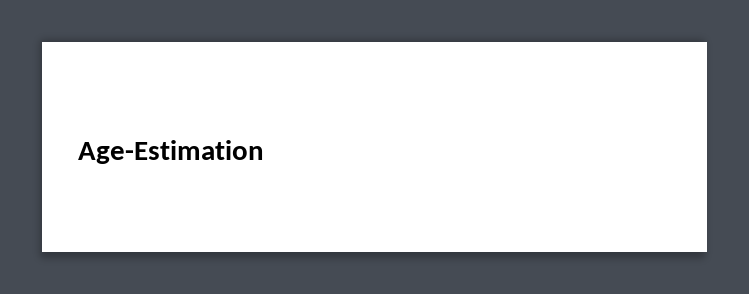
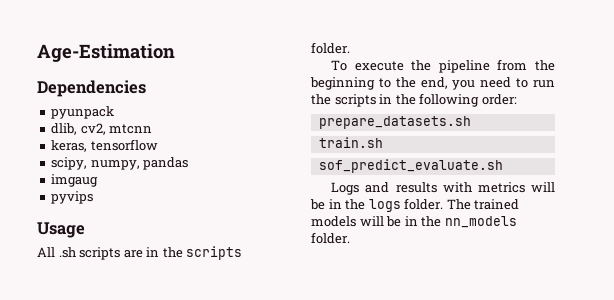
+ Dependencies
+ pyunpack
+ dlib, cv2, mtcnn
+ keras, tensorflow
+ scipy, numpy, pandas
+ imgaug
+ pyvips
+ Usage
+ All .sh scripts are in the scripts folder.
+ To execute the pipeline from the beginning to the end, you need to run the scripts in the following order:
+ prepare_datasets.sh
+ train.sh
+ sof_predict_evaluate.sh
+ Logs and results with metrics will be in the logs folder. The trained models will be in the nn_models folder.

